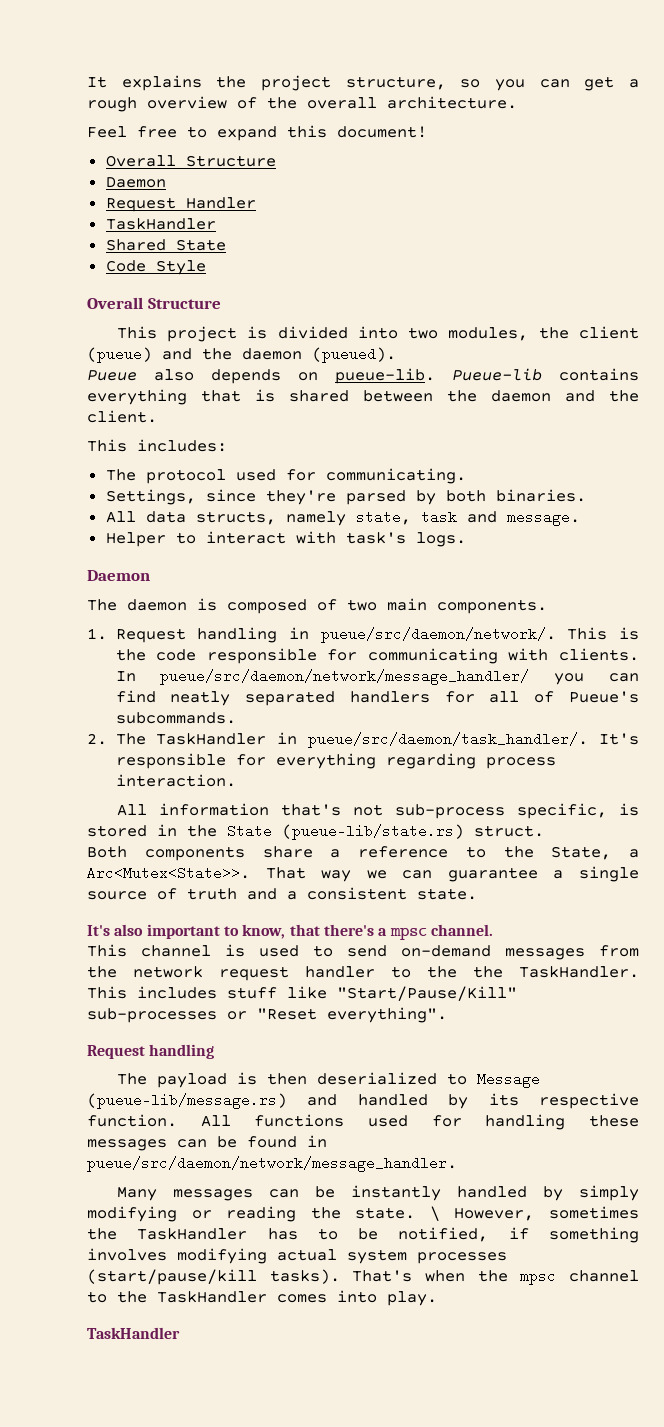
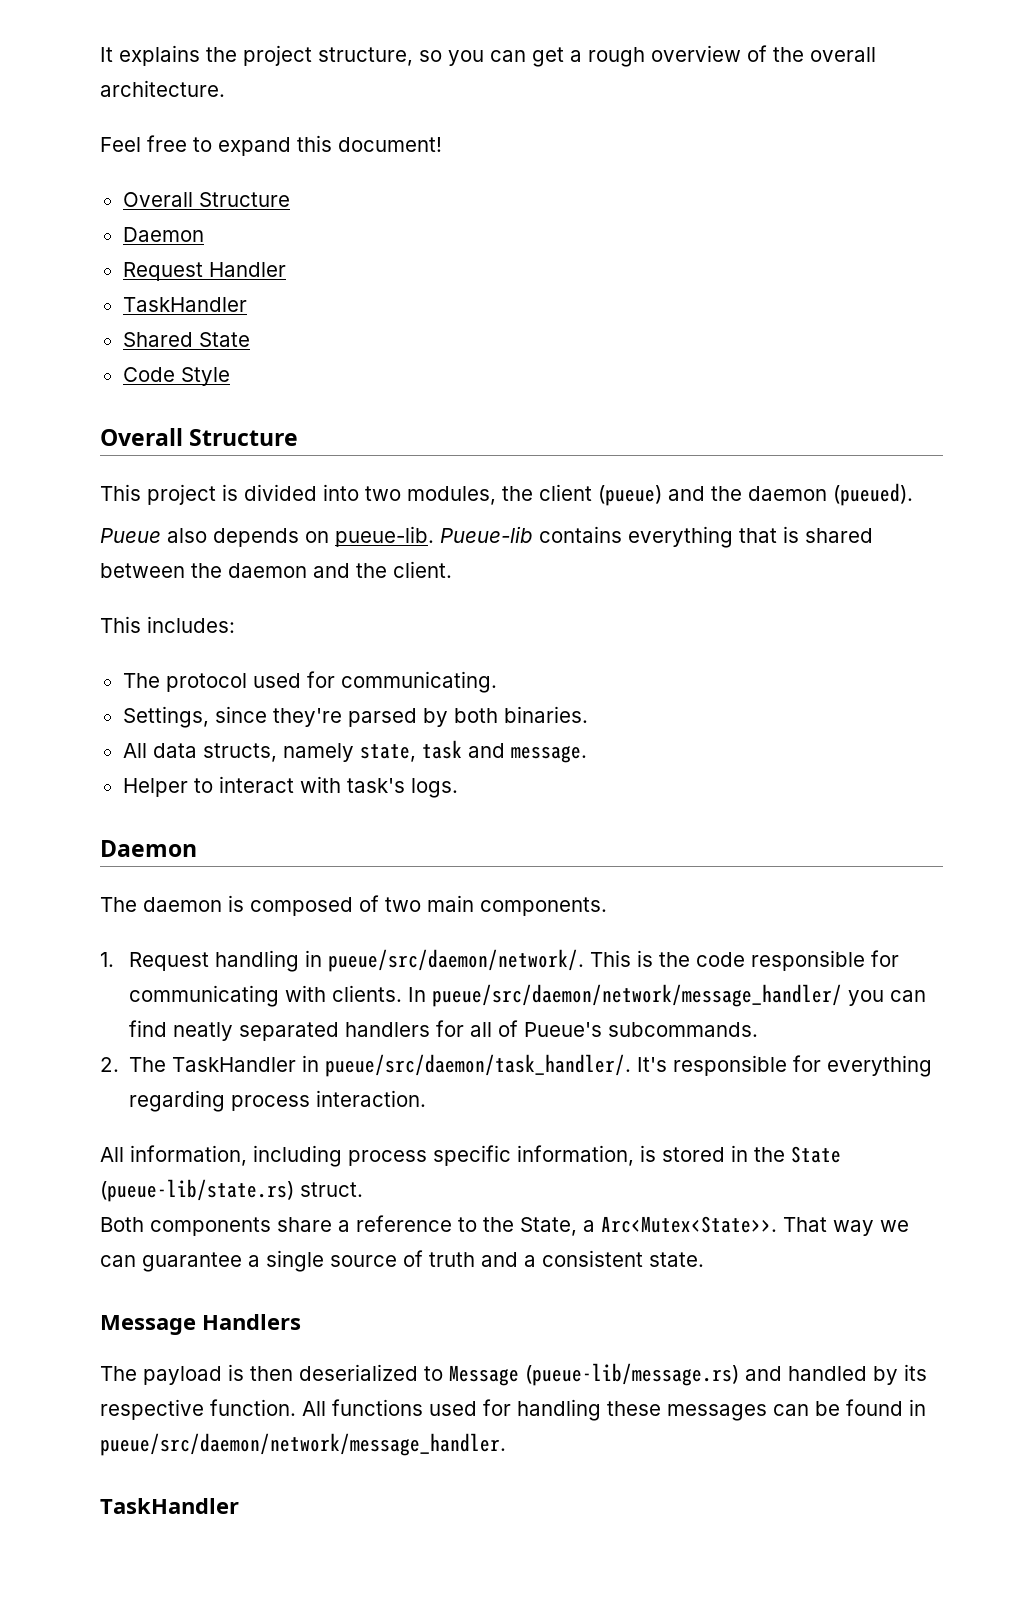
- All information that's not sub-process specific, is stored in the State (pueue-lib/state.rs) struct.
+ All information, including process specific information, is stored in the State (pueue-lib/state.rs) struct.
- It's also important to know, that there's a mpsc channel.
- This channel is used to send on-demand messages from the network request handler to the the TaskHandler. This includes stuff like "Start/Pause/Kill" sub-processes or "Reset everything".
- Request handling
+ Message Handlers
- Many messages can be instantly handled by simply modifying or reading the state. \ However, sometimes the TaskHandler has to be notified, if something involves modifying actual system processes (start/pause/kill tasks). That's when the mpsc channel to the TaskHandler comes into play.

